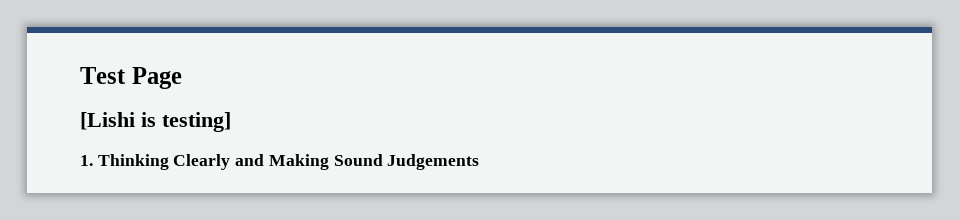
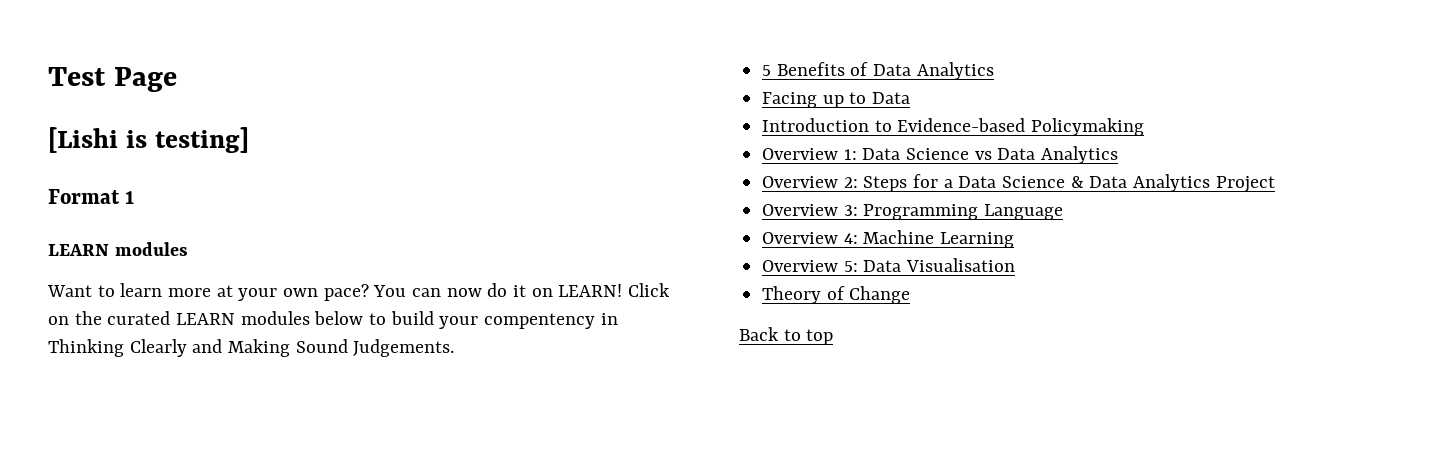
- 1. Thinking Clearly and Making Sound Judgements
+ Format 1
+ LEARN modules
+ Want to learn more at your own pace? You can now do it on LEARN! Click on the curated LEARN modules below to build your compentency in Thinking Clearly and Making Sound Judgements.
+ 5 Benefits of Data Analytics
+ Facing up to Data
+ Introduction to Evidence-based Policymaking
+ Overview 1: Data Science vs Data Analytics
+ Overview 2: Steps for a Data Science & Data Analytics Project
+ Overview 3: Programming Language
+ Overview 4: Machine Learning
+ Overview 5: Data Visualisation
+ Theory of Change
+ Back to top

